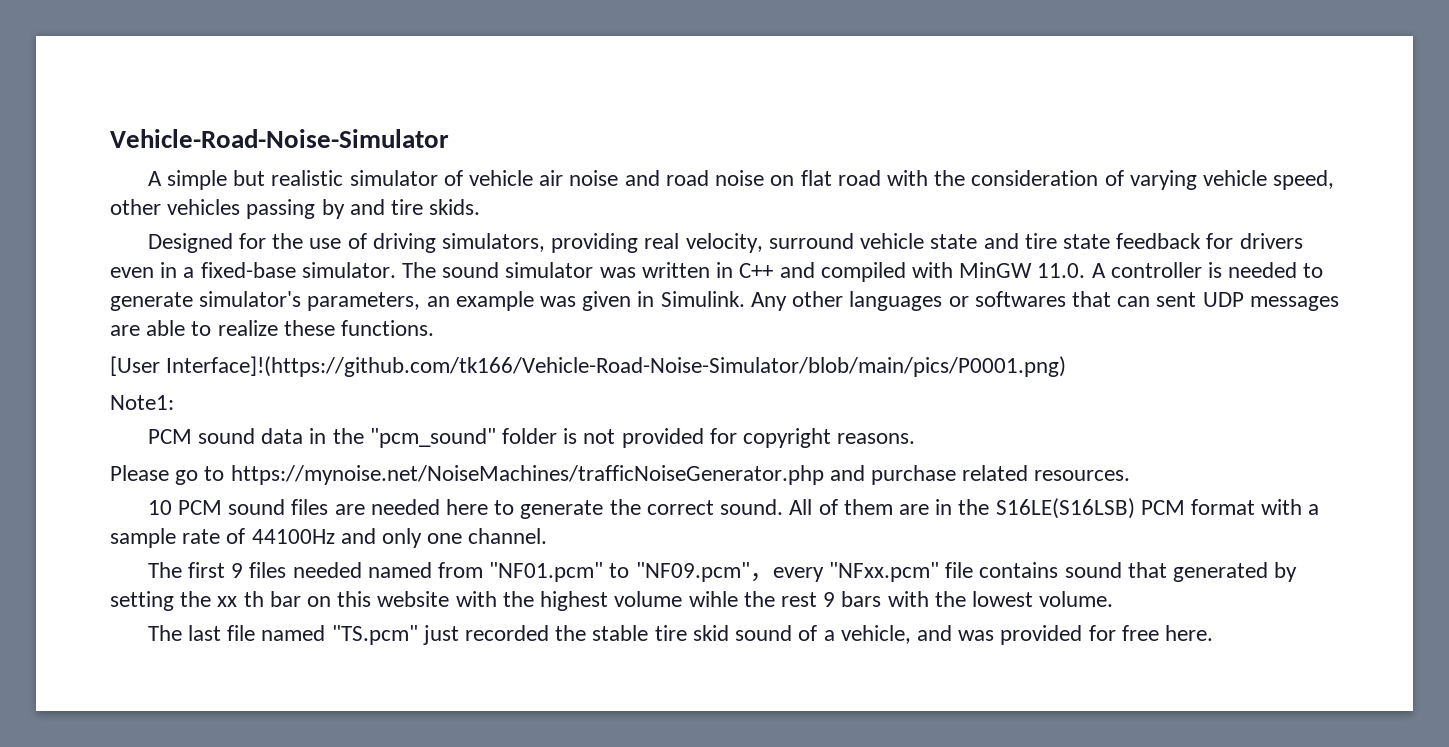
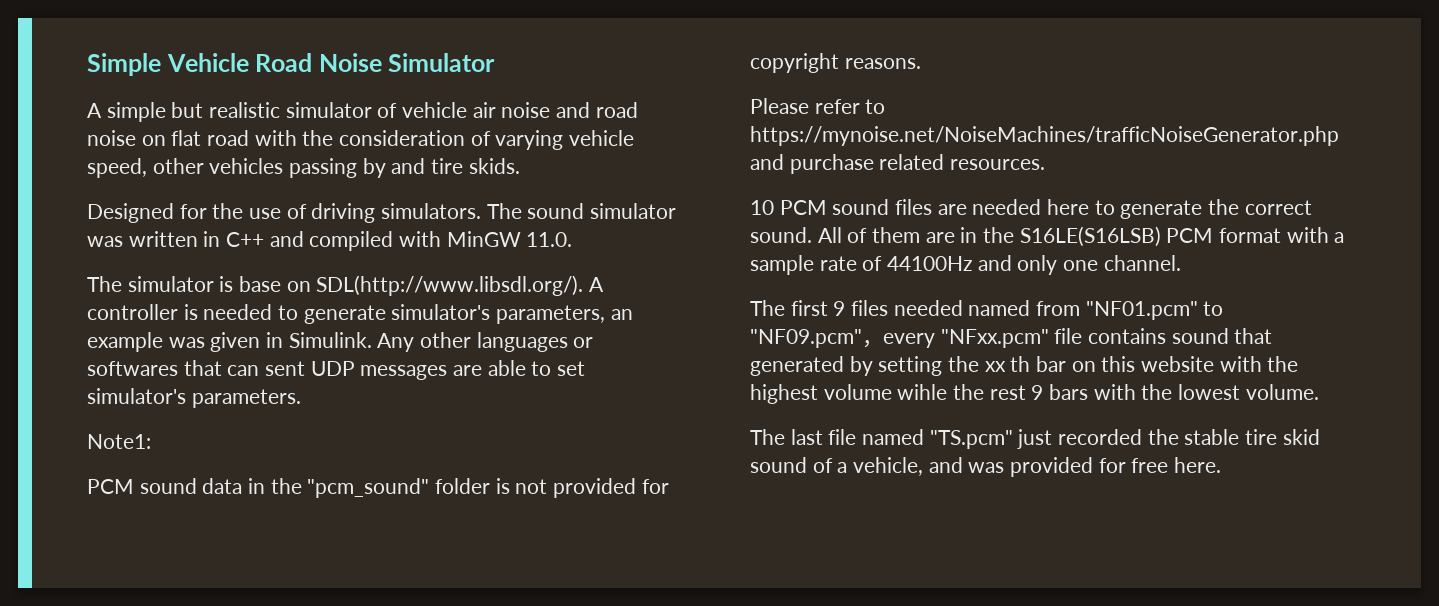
- Vehicle-Road-Noise-Simulator
+ Simple Vehicle Road Noise Simulator
- Designed for the use of driving simulators, providing real velocity, surround vehicle state and tire state feedback for drivers even in a fixed-base simulator.
+ Designed for the use of driving simulators.
- The sound simulator was written in C++ and compiled with MinGW 11.0. A controller is needed to generate simulator's parameters, an example was given in Simulink.
+ The sound simulator was written in C++ and compiled with MinGW 11.0.
+ The simulator is base on SDL(http://www.libsdl.org/). A controller is needed to generate simulator's parameters, an example was given in Simulink.
- Any other languages or softwares that can sent UDP messages are able to realize these functions.
- [User Interface]!(https://github.com/tk166/Vehicle-Road-Noise-Simulator/blob/main/pics/P0001.png)
+ Any other languages or softwares that can sent UDP messages are able to set simulator's parameters.
- Please go to https://mynoise.net/NoiseMachines/trafficNoiseGenerator.php and purchase related resources.
+ Please refer to https://mynoise.net/NoiseMachines/trafficNoiseGenerator.php and purchase related resources.

